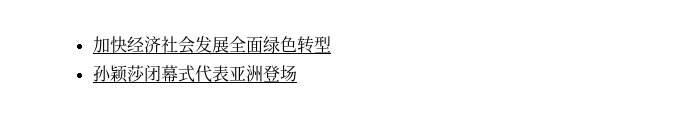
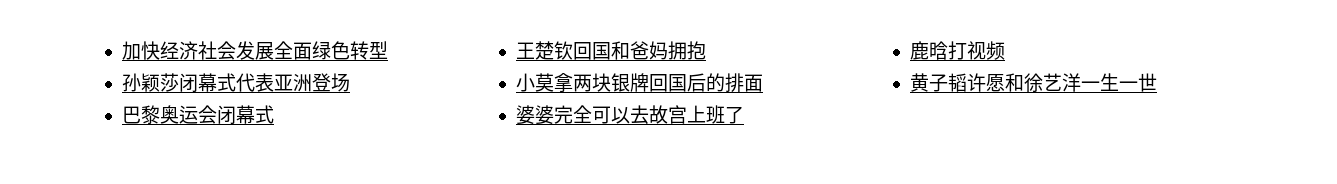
+ 巴黎奥运会闭幕式
+ 王楚钦回国和爸妈拥抱
+ 小莫拿两块银牌回国后的排面
+ 婆婆完全可以去故宫上班了
+ 鹿晗打视频
+ 黄子韬许愿和徐艺洋一生一世

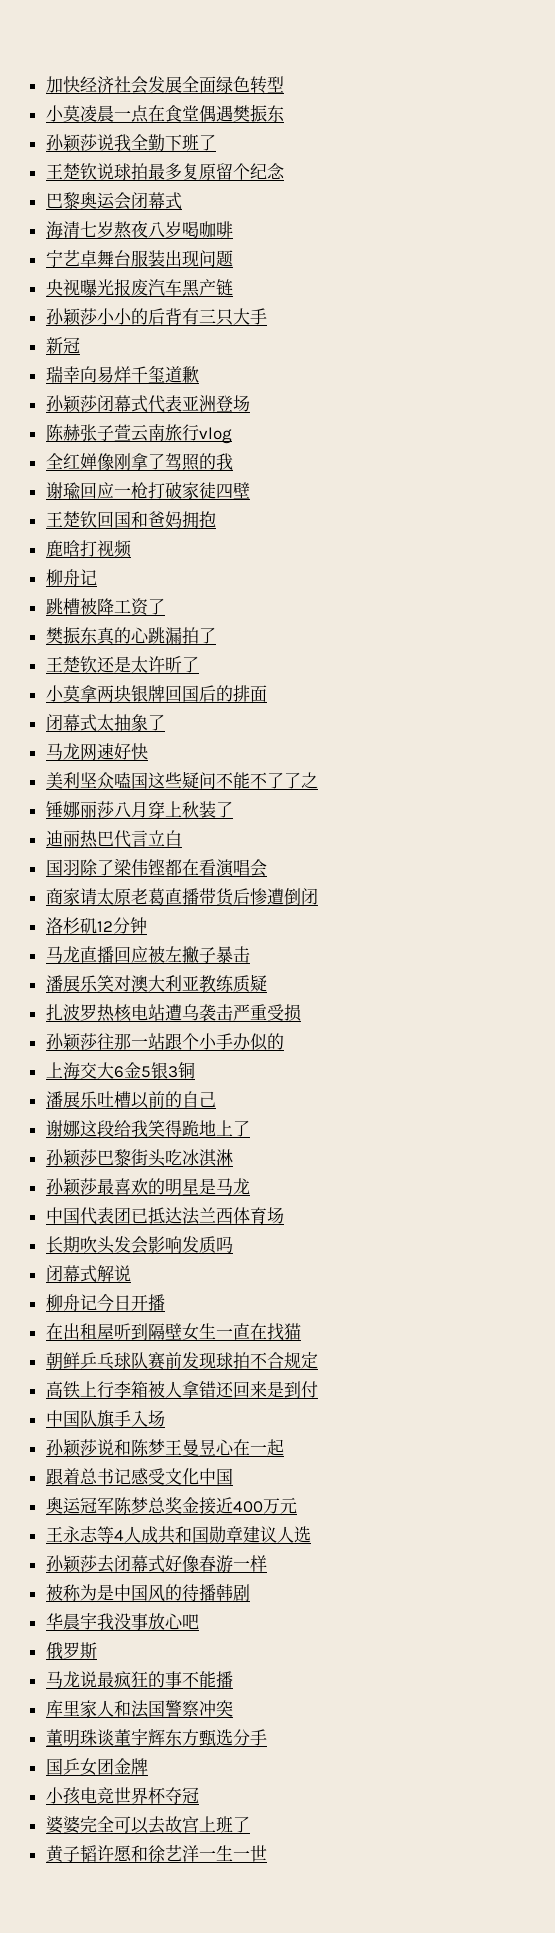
+ 小莫凌晨一点在食堂偶遇樊振东
+ 孙颖莎说我全勤下班了
+ 王楚钦说球拍最多复原留个纪念
+ 巴黎奥运会闭幕式
+ 海清七岁熬夜八岁喝咖啡
+ 宁艺卓舞台服装出现问题
+ 央视曝光报废汽车黑产链
+ 孙颖莎小小的后背有三只大手
+ 新冠
+ 瑞幸向易烊千玺道歉
- 巴黎奥运会闭幕式
+ 陈赫张子萱云南旅行vlog
+ 全红婵像刚拿了驾照的我
+ 谢瑜回应一枪打破家徒四壁
+ 鹿晗打视频
+ 柳舟记
+ 跳槽被降工资了
+ 樊振东真的心跳漏拍了
+ 王楚钦还是太许昕了
+ 闭幕式太抽象了
+ 马龙网速好快
+ 美利坚众嗑国这些疑问不能不了了之
+ 锤娜丽莎八月穿上秋装了
+ 迪丽热巴代言立白
+ 国羽除了梁伟铿都在看演唱会
+ 商家请太原老葛直播带货后惨遭倒闭
+ 洛杉矶12分钟
+ 马龙直播回应被左撇子暴击
+ 潘展乐笑对澳大利亚教练质疑
+ 扎波罗热核电站遭乌袭击严重受损
+ 孙颖莎往那一站跟个小手办似的
+ 上海交大6金5银3铜
+ 潘展乐吐槽以前的自己
+ 谢娜这段给我笑得跪地上了
+ 孙颖莎巴黎街头吃冰淇淋
+ 孙颖莎最喜欢的明星是马龙
+ 中国代表团已抵达法兰西体育场
+ 长期吹头发会影响发质吗
+ 闭幕式解说
+ 柳舟记今日开播
+ 在出租屋听到隔壁女生一直在找猫
+ 朝鲜乒乓球队赛前发现球拍不合规定
+ 高铁上行李箱被人拿错还回来是到付
+ 中国队旗手入场
+ 孙颖莎说和陈梦王曼昱心在一起
+ 跟着总书记感受文化中国
+ 奥运冠军陈梦总奖金接近400万元
+ 王永志等4人成共和国勋章建议人选
+ 孙颖莎去闭幕式好像春游一样
+ 被称为是中国风的待播韩剧
+ 华晨宇我没事放心吧
+ 俄罗斯
+ 马龙说最疯狂的事不能播
+ 库里家人和法国警察冲突
+ 董明珠谈董宇辉东方甄选分手
+ 国乒女团金牌
+ 小孩电竞世界杯夺冠
- 鹿晗打视频

